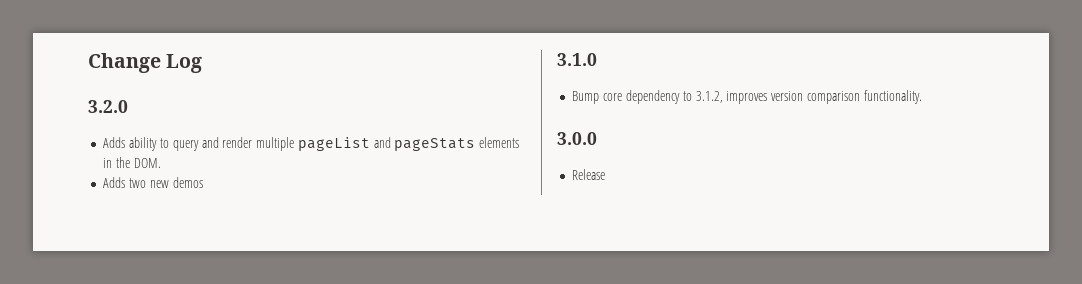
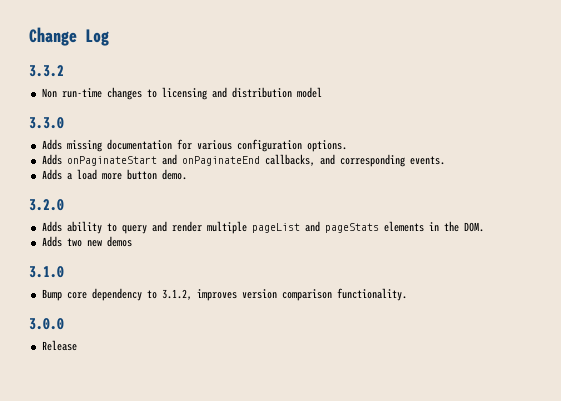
+ 3.3.2
+ Non run-time changes to licensing and distribution model
+ 3.3.0
+ Adds missing documentation for various configuration options.
+ Adds onPaginateStart and onPaginateEnd callbacks, and corresponding events.
+ Adds a load more button demo.

